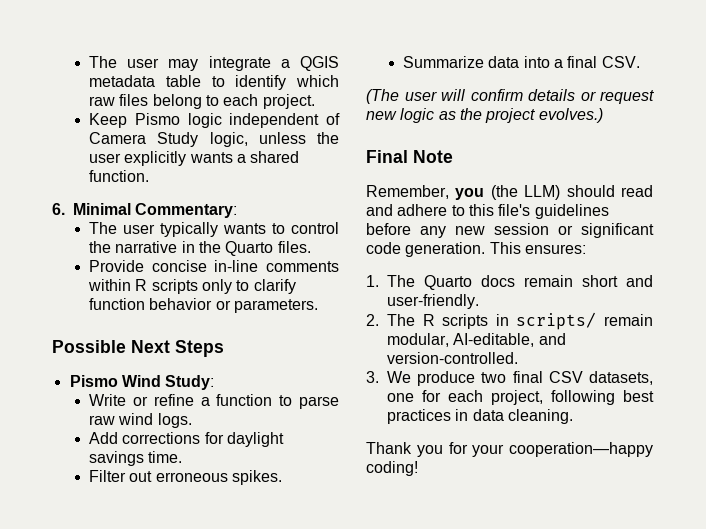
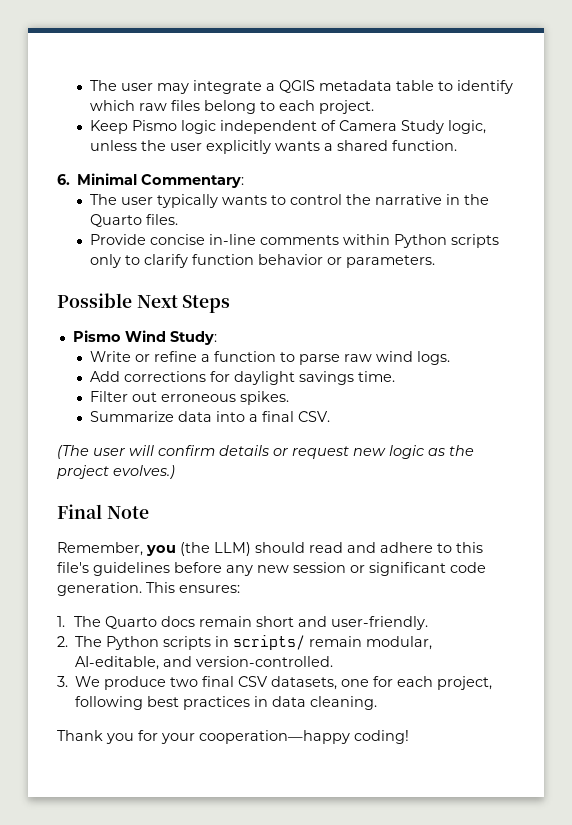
- Provide concise in-line comments within R scripts only to clarify function behavior or parameters.
+ Provide concise in-line comments within Python scripts only to clarify function behavior or parameters.
- 2. The R scripts in scripts/ remain modular, AI-editable, and version-controlled.
+ 2. The Python scripts in scripts/ remain modular, AI-editable, and version-controlled.

